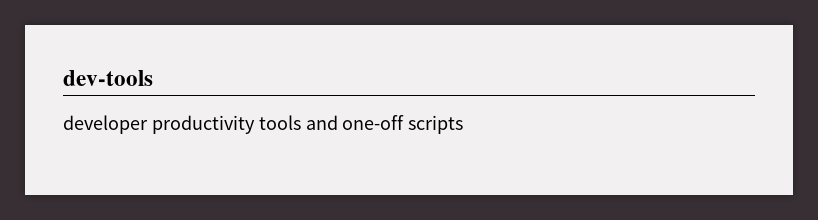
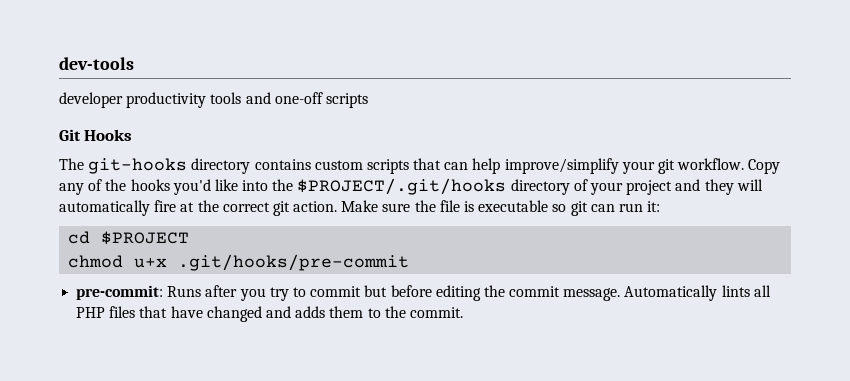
+ Git Hooks
+ The git-hooks directory contains custom scripts that can help improve/simplify your git workflow. Copy any of the hooks you'd like into the $PROJECT/.git/hooks directory of your project and they will automatically fire at the correct git action. Make sure the file is executable so git can run it:
+ cd $PROJECT
+ chmod u+x .git/hooks/pre-commit
+ pre-commit: Runs after you try to commit but before editing the commit message. Automatically lints all PHP files that have changed and adds them to the commit.

